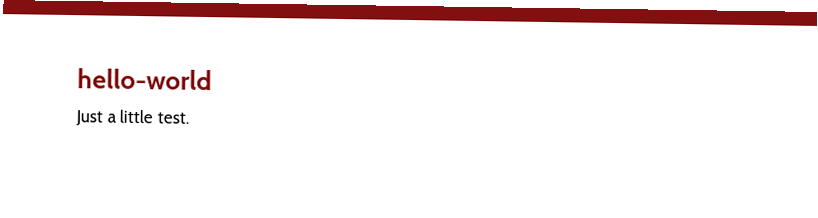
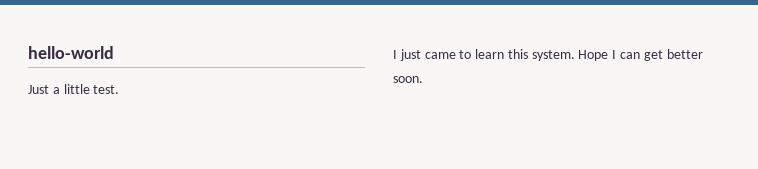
+ I just came to learn this system. Hope I can get better soon.

